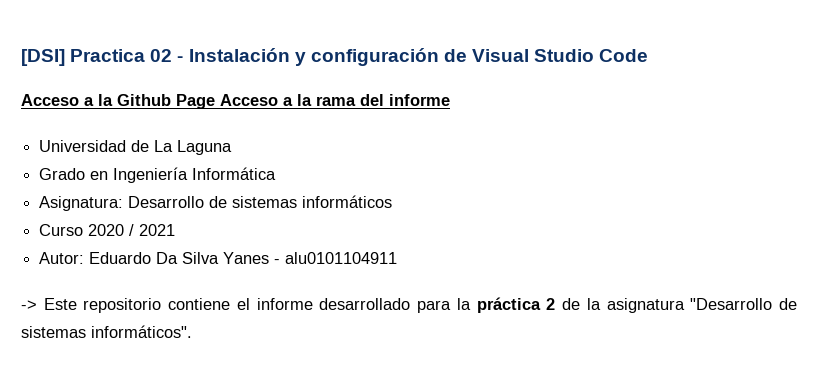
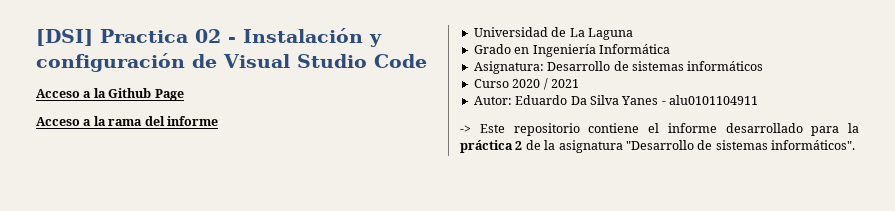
- Acceso a la Github Page Acceso a la rama del informe
+ Acceso a la Github Page
+ Acceso a la rama del informe

